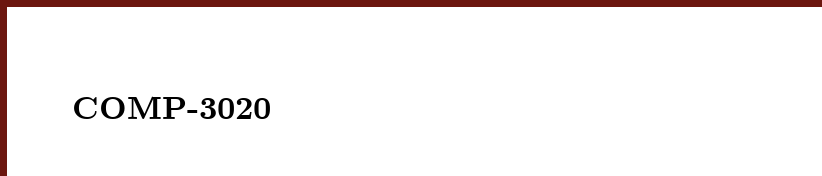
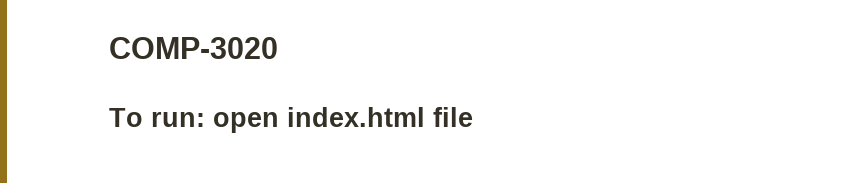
+ To run: open index.html file

